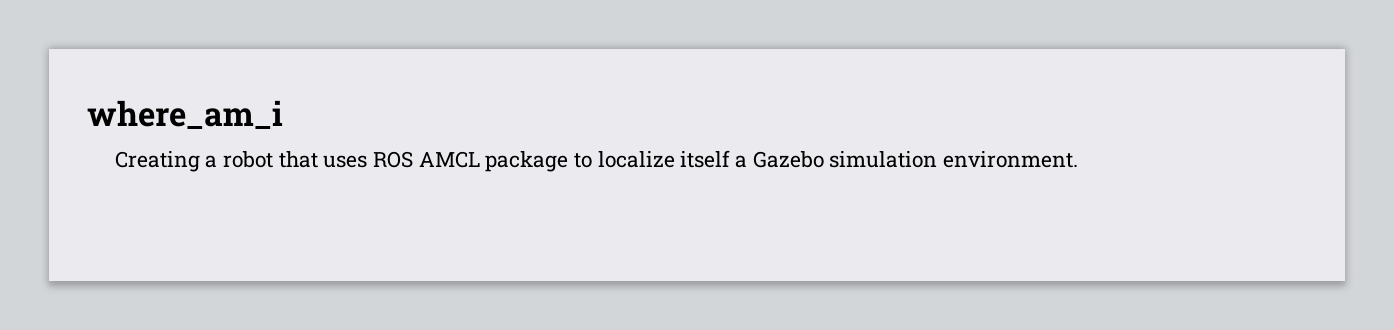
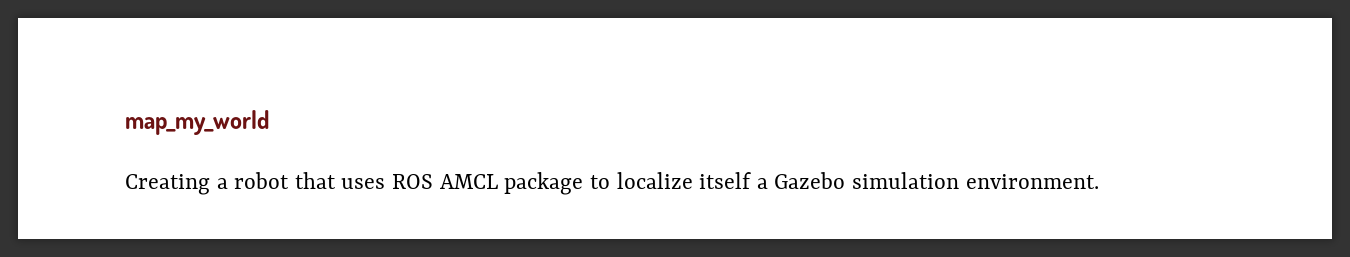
- where_am_i
+ map_my_world

